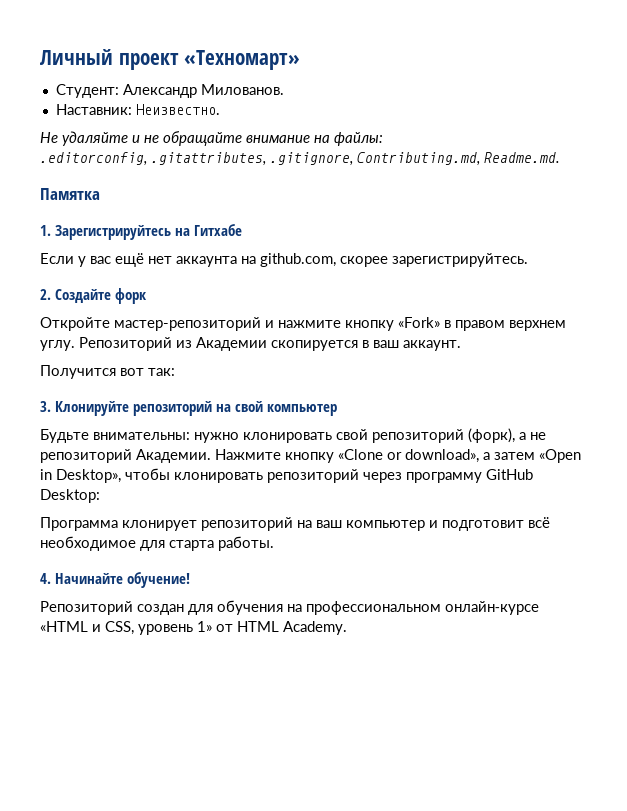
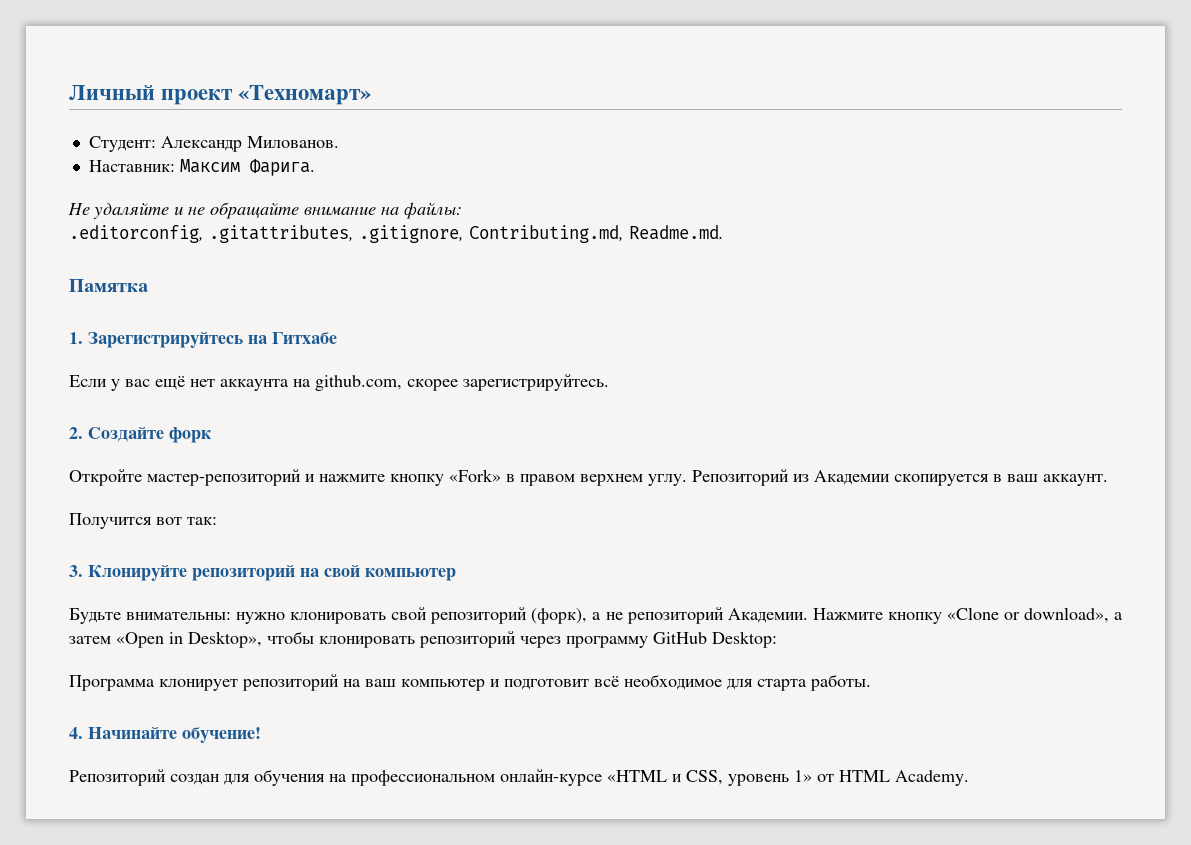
- Наставник: Неизвестно.
+ Наставник: Максим Фарига.

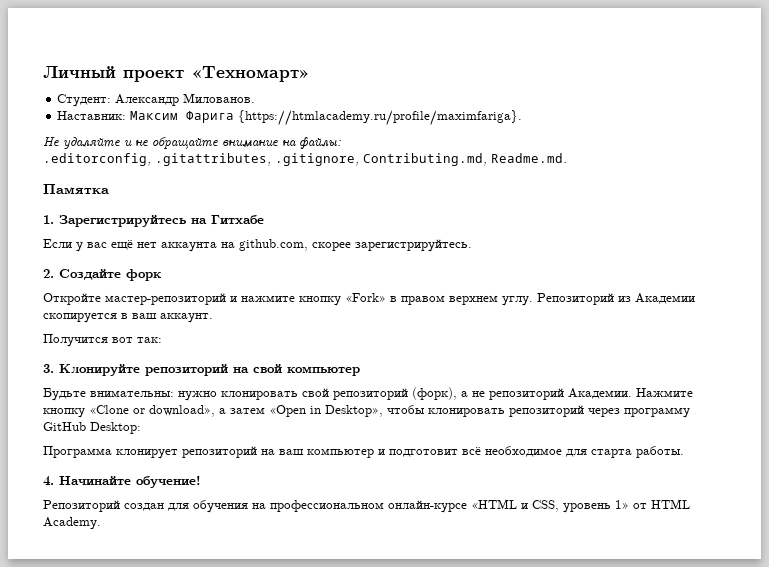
- Наставник: Максим Фарига.
+ Наставник: Максим Фарига {https://htmlacademy.ru/profile/maximfariga}.

